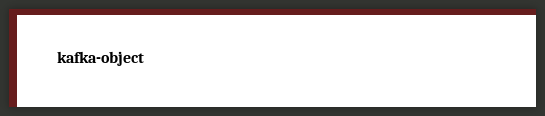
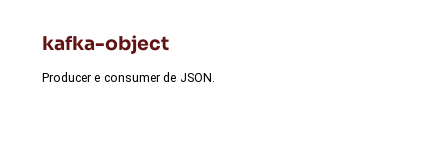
+ Producer e consumer de JSON.

